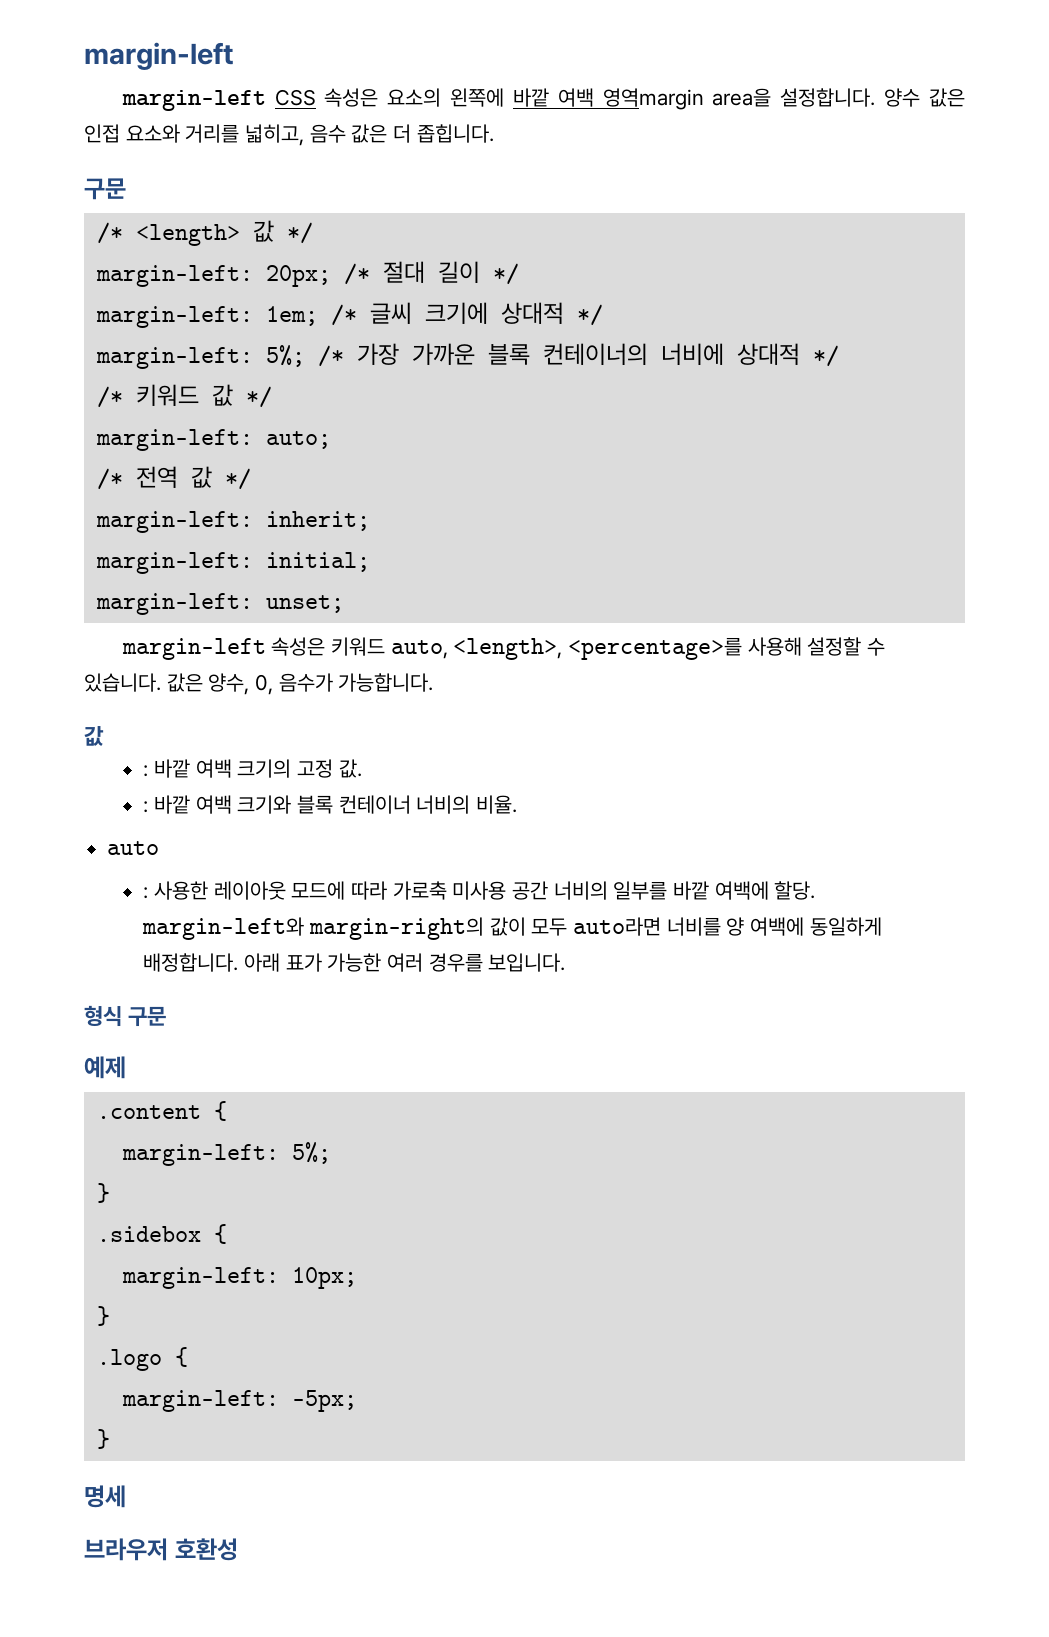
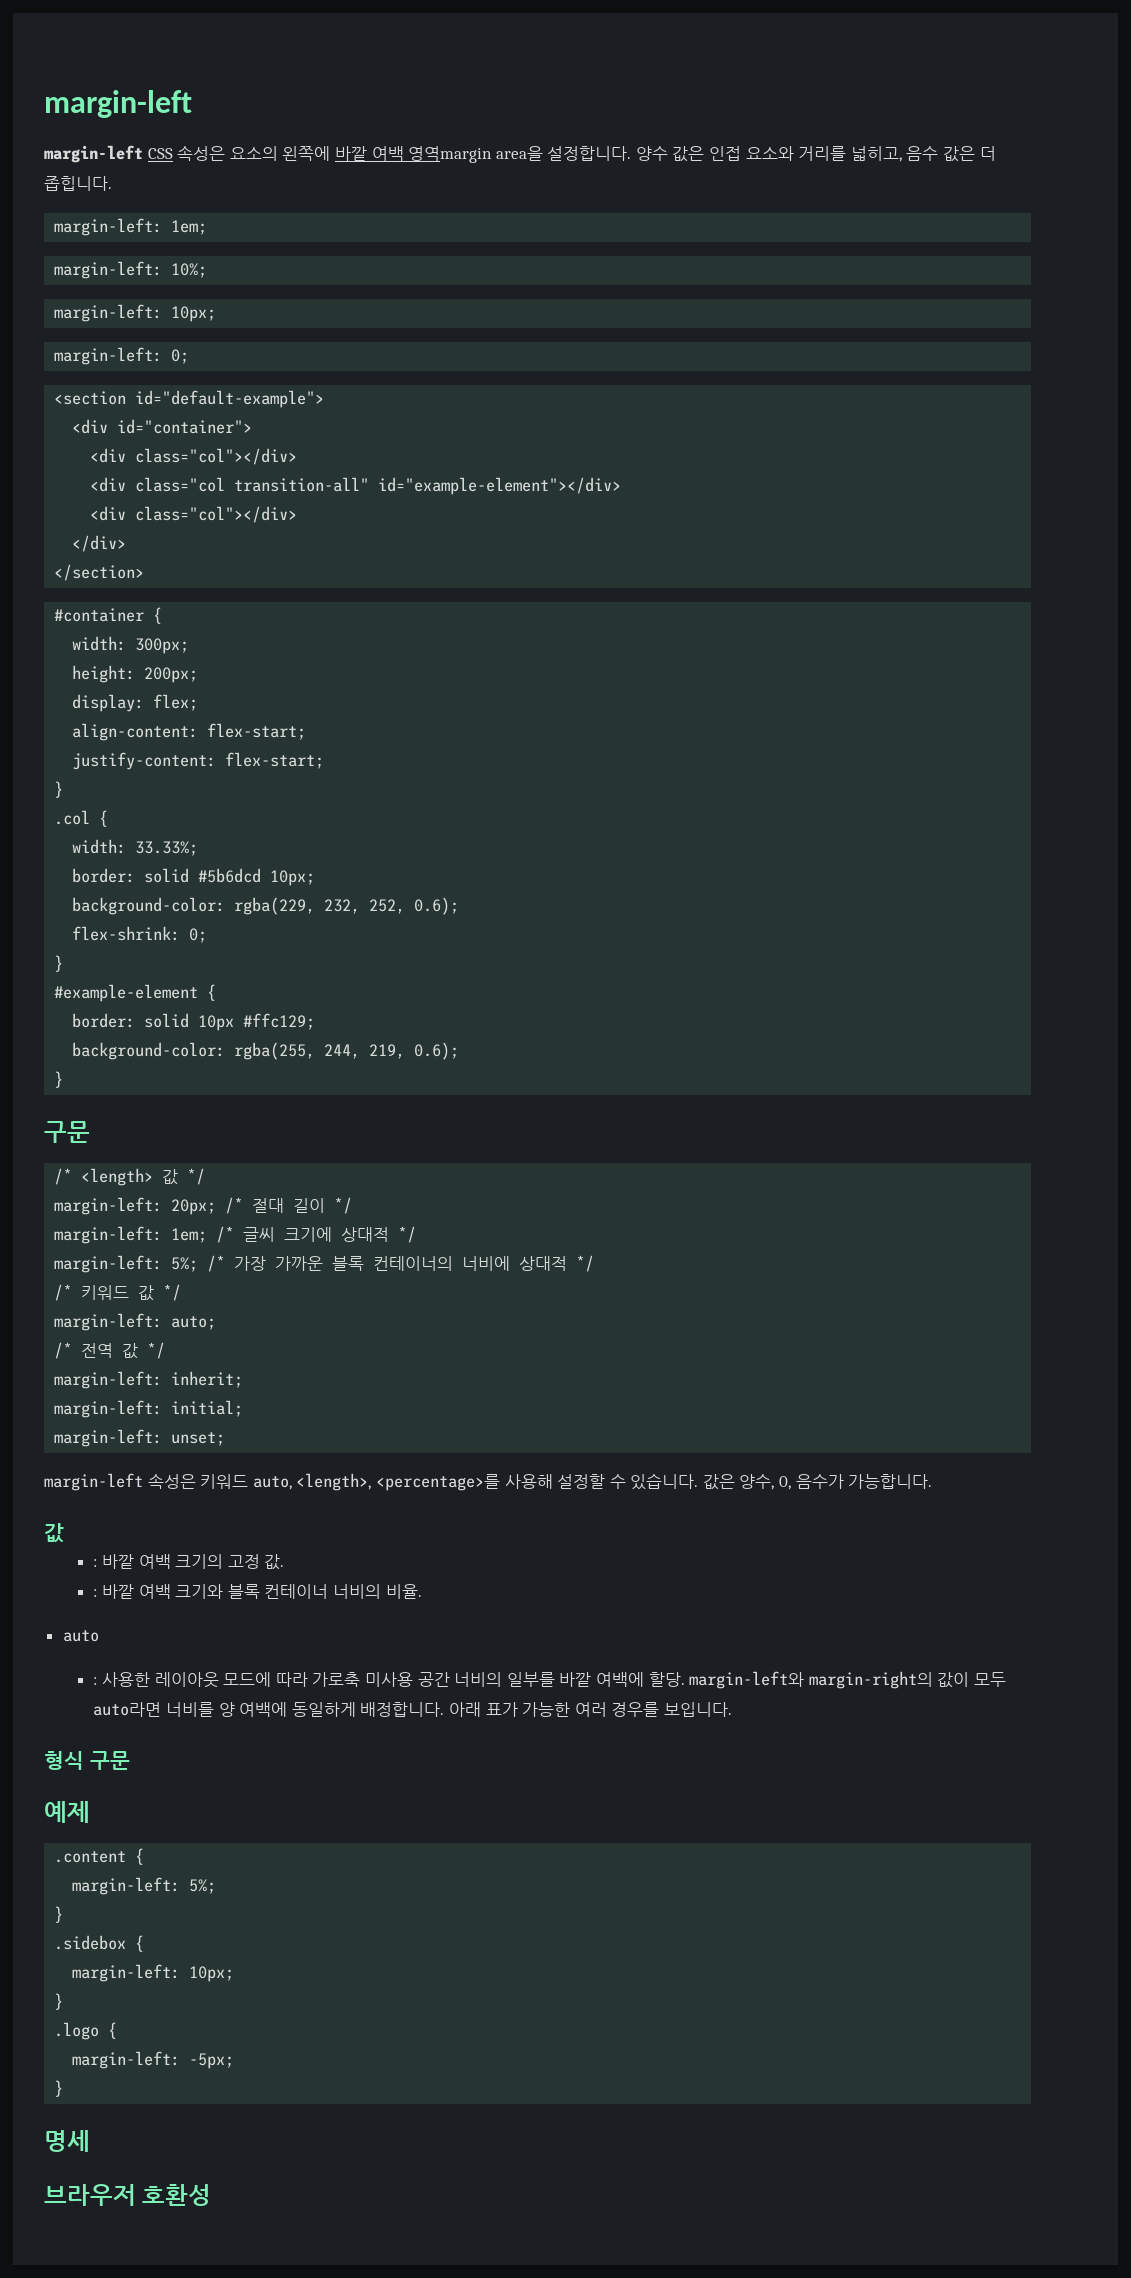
  양수 값은 인접 요소와 거리를 넓히고, 음수 값은 더 좁힙니다.
+ margin-left: 1em;
+ margin-left: 10%;
+ margin-left: 10px;
+ margin-left: 0;
+ <section id="default-example">
+ <div id="container">
+ <div class="col"></div>
+ <div class="col transition-all" id="example-element"></div>
+ <div class="col"></div>
+ </div>
+ </section>
+ #container {
+ width: 300px;
+ height: 200px;
+ display: flex;
+ align-content: flex-start;
+ justify-content: flex-start;
+ }
+ .col {
+ width: 33.33%;
+ border: solid #5b6dcd 10px;
+ background-color: rgba(229, 232, 252, 0.6);
+ flex-shrink: 0;
+ }
+ #example-element {
+ border: solid 10px #ffc129;
+ background-color: rgba(255, 244, 219, 0.6);
+ }

